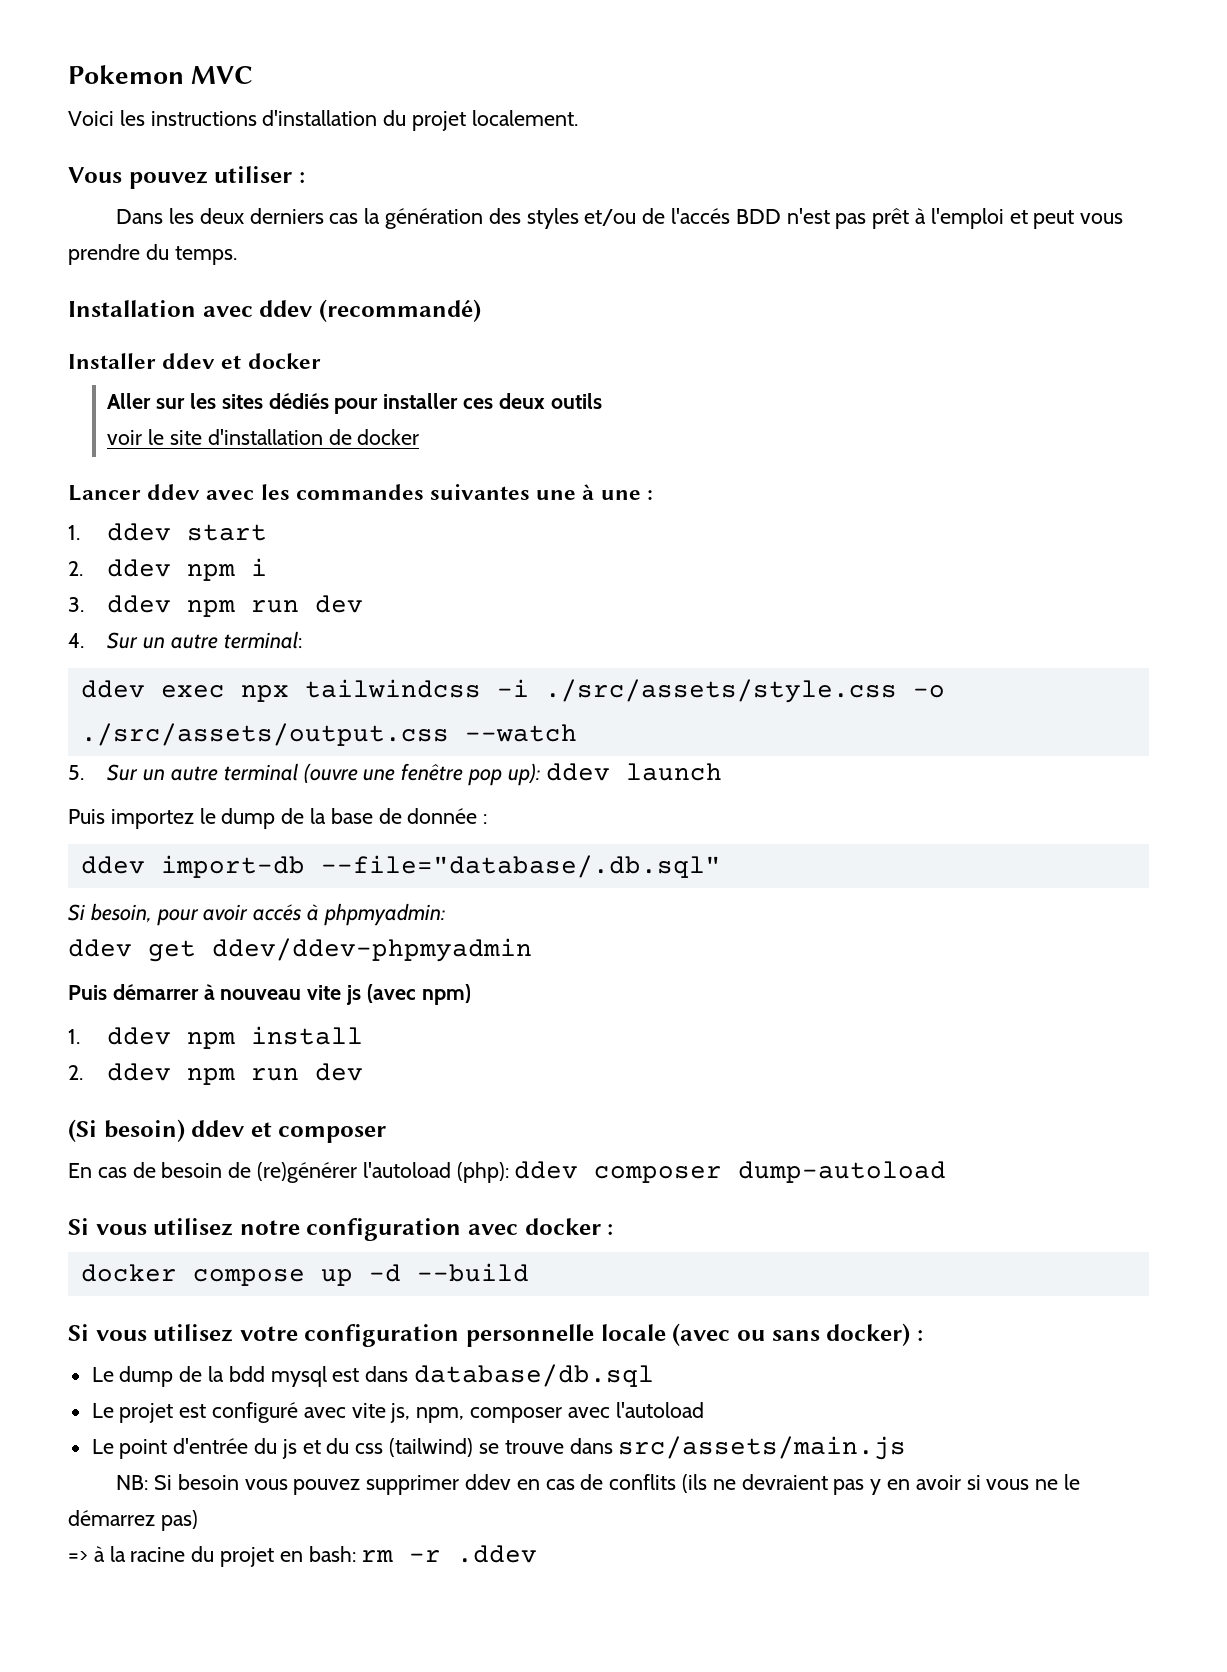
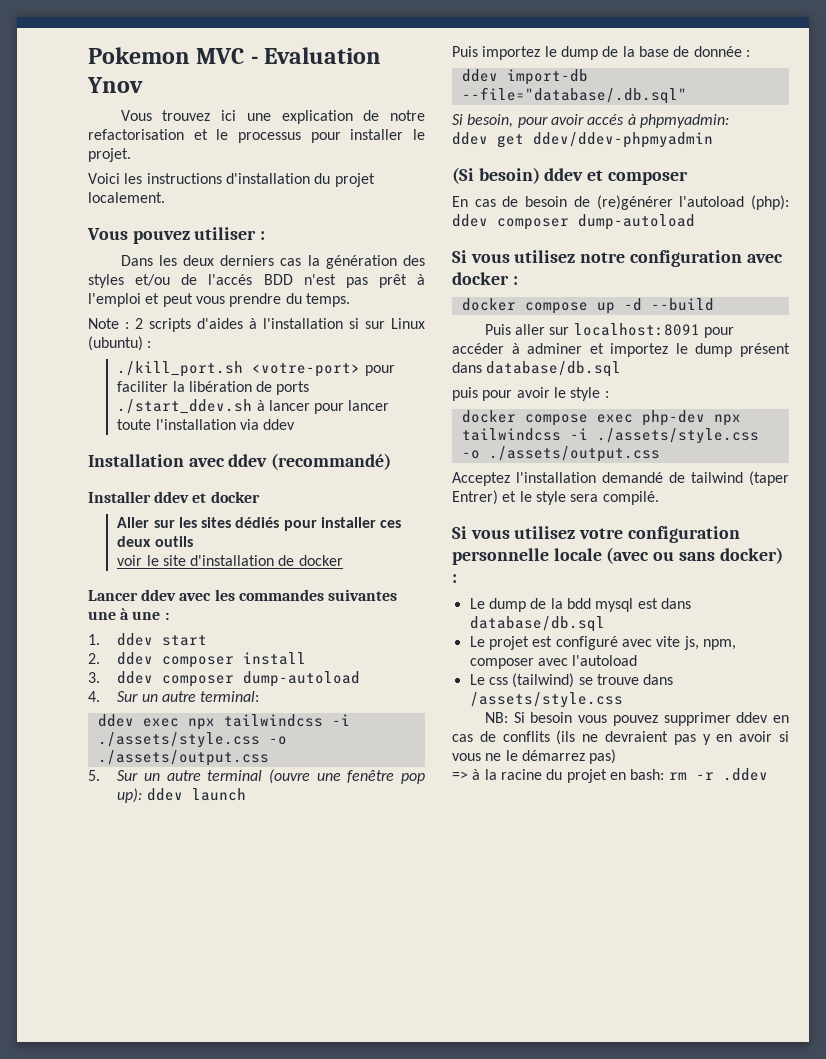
- Pokemon MVC
+ Pokemon MVC - Evaluation Ynov
+ Vous trouvez ici une explication de notre refactorisation et le processus pour installer le projet.
+ Note : 2 scripts d'aides à l'installation si sur Linux (ubuntu) :
+ ./kill_port.sh <votre-port> pour faciliter la libération de ports ./start_ddev.sh à lancer pour lancer toute l'installation via ddev
- 2. ddev npm i
+ 2. ddev composer install
- 3. ddev npm run dev
+ 3. ddev composer dump-autoload
- ddev exec npx tailwindcss -i ./src/assets/style.css -o ./src/assets/output.css --watch
+ ddev exec npx tailwindcss -i ./assets/style.css -o ./assets/output.css
- Puis démarrer à nouveau vite js (avec npm)
- 1. ddev npm install
- 2. ddev npm run dev
+ Puis aller sur localhost:8091 pour accéder à adminer et importez le dump présent dans database/db.sql
+ puis pour avoir le style :
+ docker compose exec php-dev npx tailwindcss -i ./assets/style.css -o ./assets/output.css
+ Acceptez l'installation demandé de tailwind (taper Entrer) et le style sera compilé.
- Le point d'entrée du js et du css (tailwind) se trouve dans src/assets/main.js
+ Le css (tailwind) se trouve dans /assets/style.css

